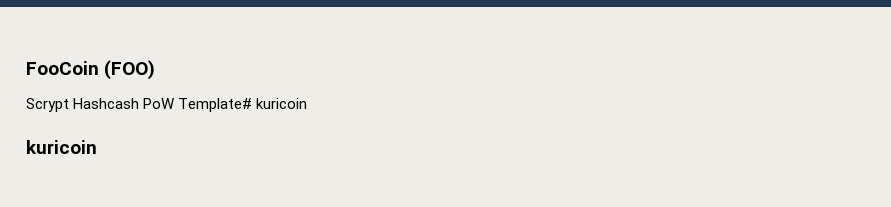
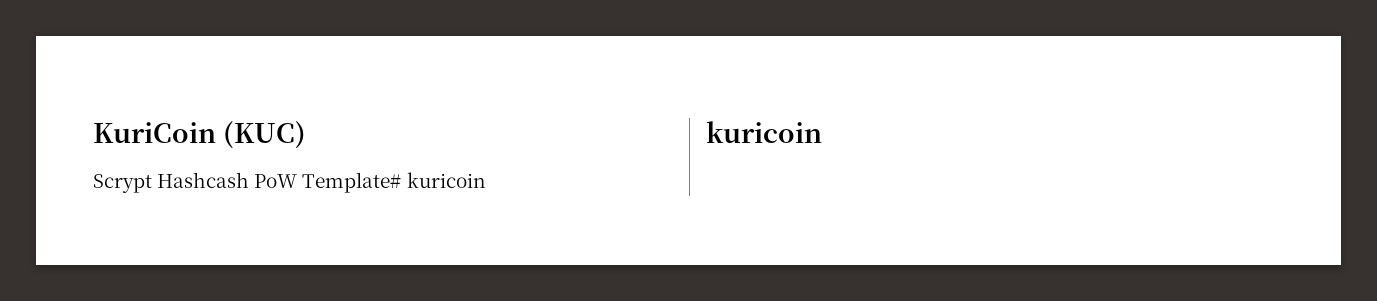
- FooCoin (FOO)
+ KuriCoin (KUC)

